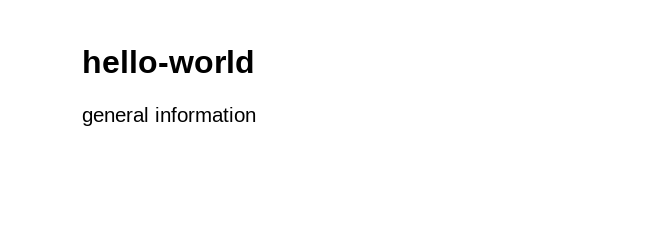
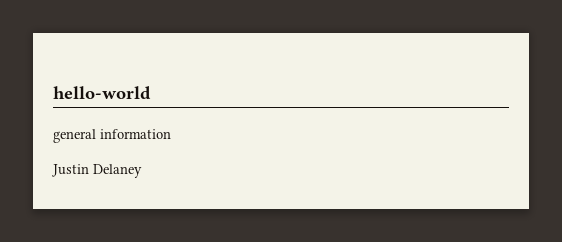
+ Justin Delaney

